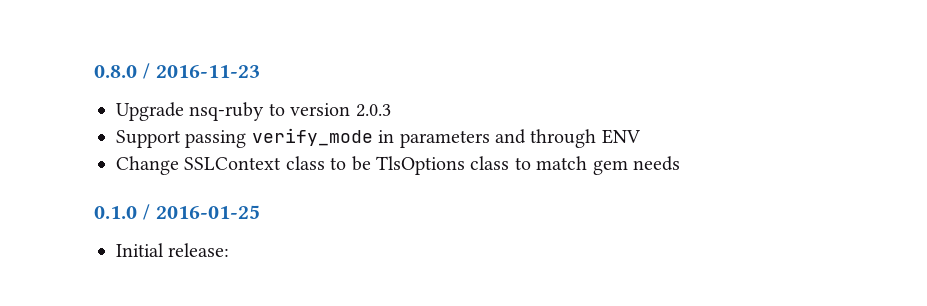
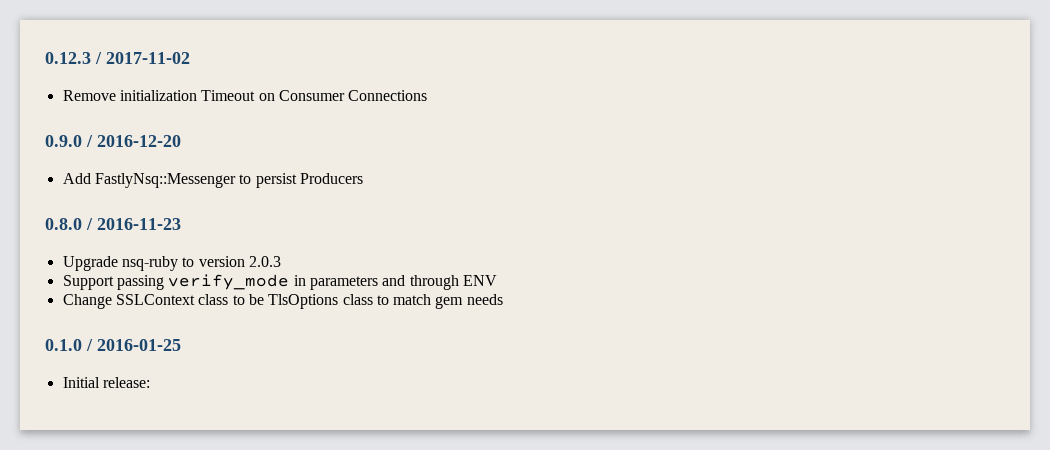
+ 0.12.3 / 2017-11-02
+ Remove initialization Timeout on Consumer Connections
+ 0.9.0 / 2016-12-20
+ Add FastlyNsq::Messenger to persist Producers

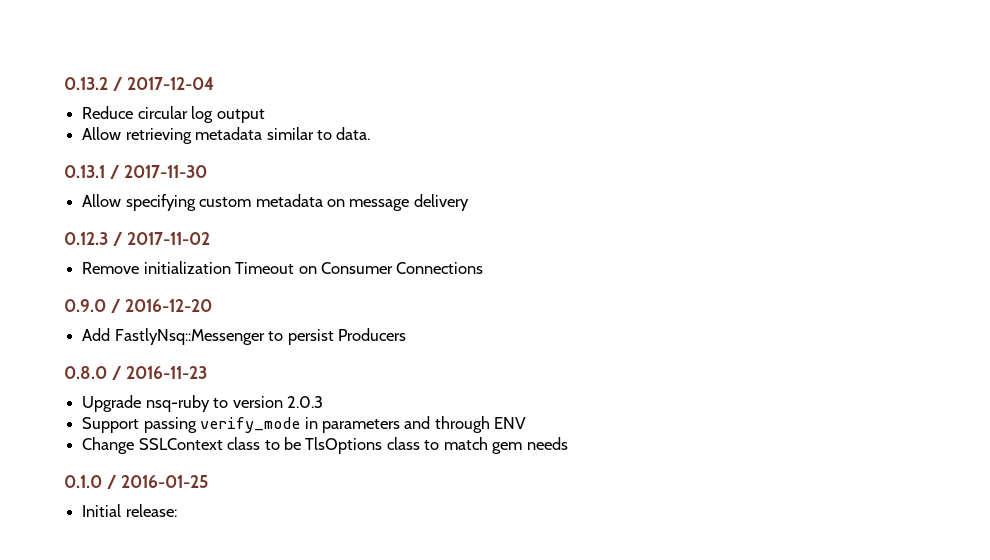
+ 0.13.2 / 2017-12-04
+ Reduce circular log output
+ Allow retrieving metadata similar to data.
+ 0.13.1 / 2017-11-30
+ Allow specifying custom metadata on message delivery

